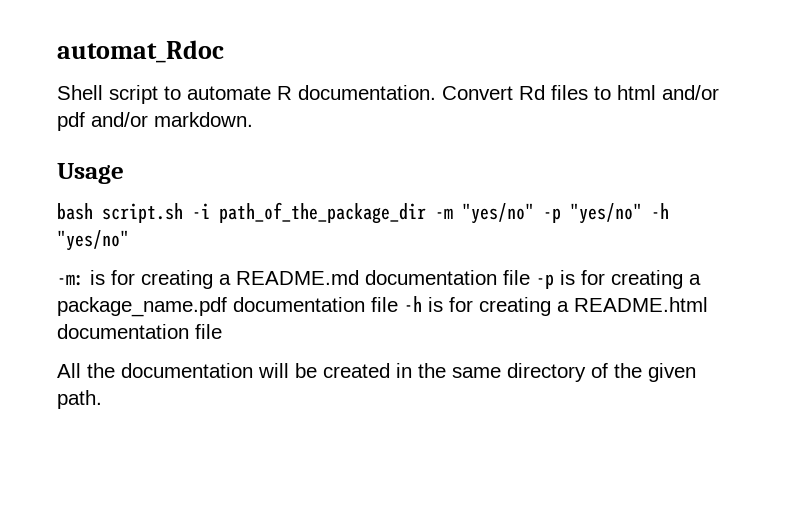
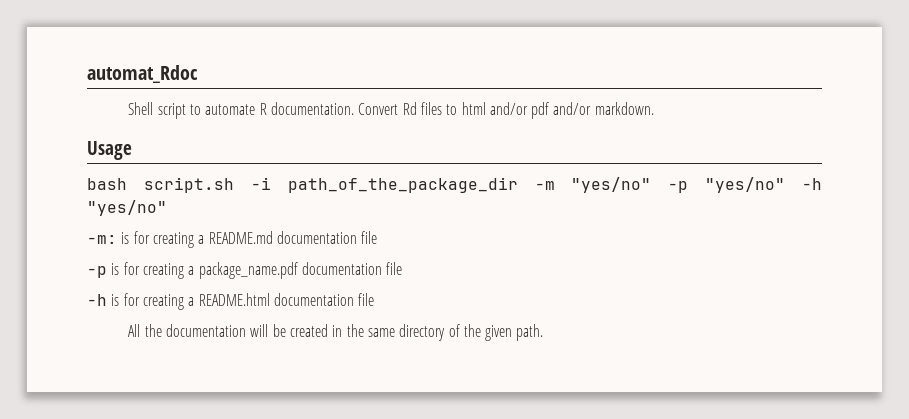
- -m: is for creating a README.md documentation file -p is for creating a package_name.pdf documentation file -h is for creating a README.html documentation file
+ -m: is for creating a README.md documentation file
+ -p is for creating a package_name.pdf documentation file
+ -h is for creating a README.html documentation file

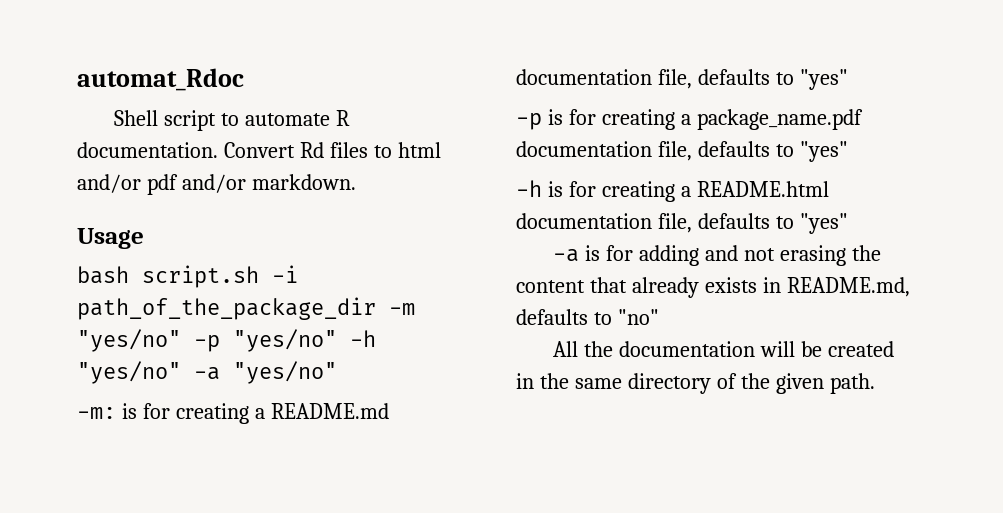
- bash script.sh -i path_of_the_package_dir -m "yes/no" -p "yes/no" -h "yes/no"
+ bash script.sh -i path_of_the_package_dir -m "yes/no" -p "yes/no" -h "yes/no" -a "yes/no"
- -m: is for creating a README.md documentation file
+ -m: is for creating a README.md documentation file, defaults to "yes"
- -p is for creating a package_name.pdf documentation file
+ -p is for creating a package_name.pdf documentation file, defaults to "yes"
- -h is for creating a README.html documentation file
+ -h is for creating a README.html documentation file, defaults to "yes"
+ -a is for adding and not erasing the content that already exists in README.md, defaults to "no"

